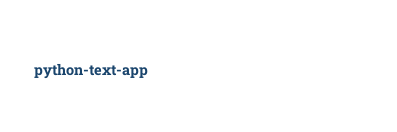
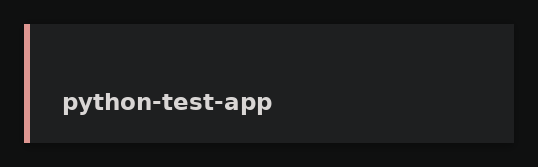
- python-text-app
+ python-test-app

